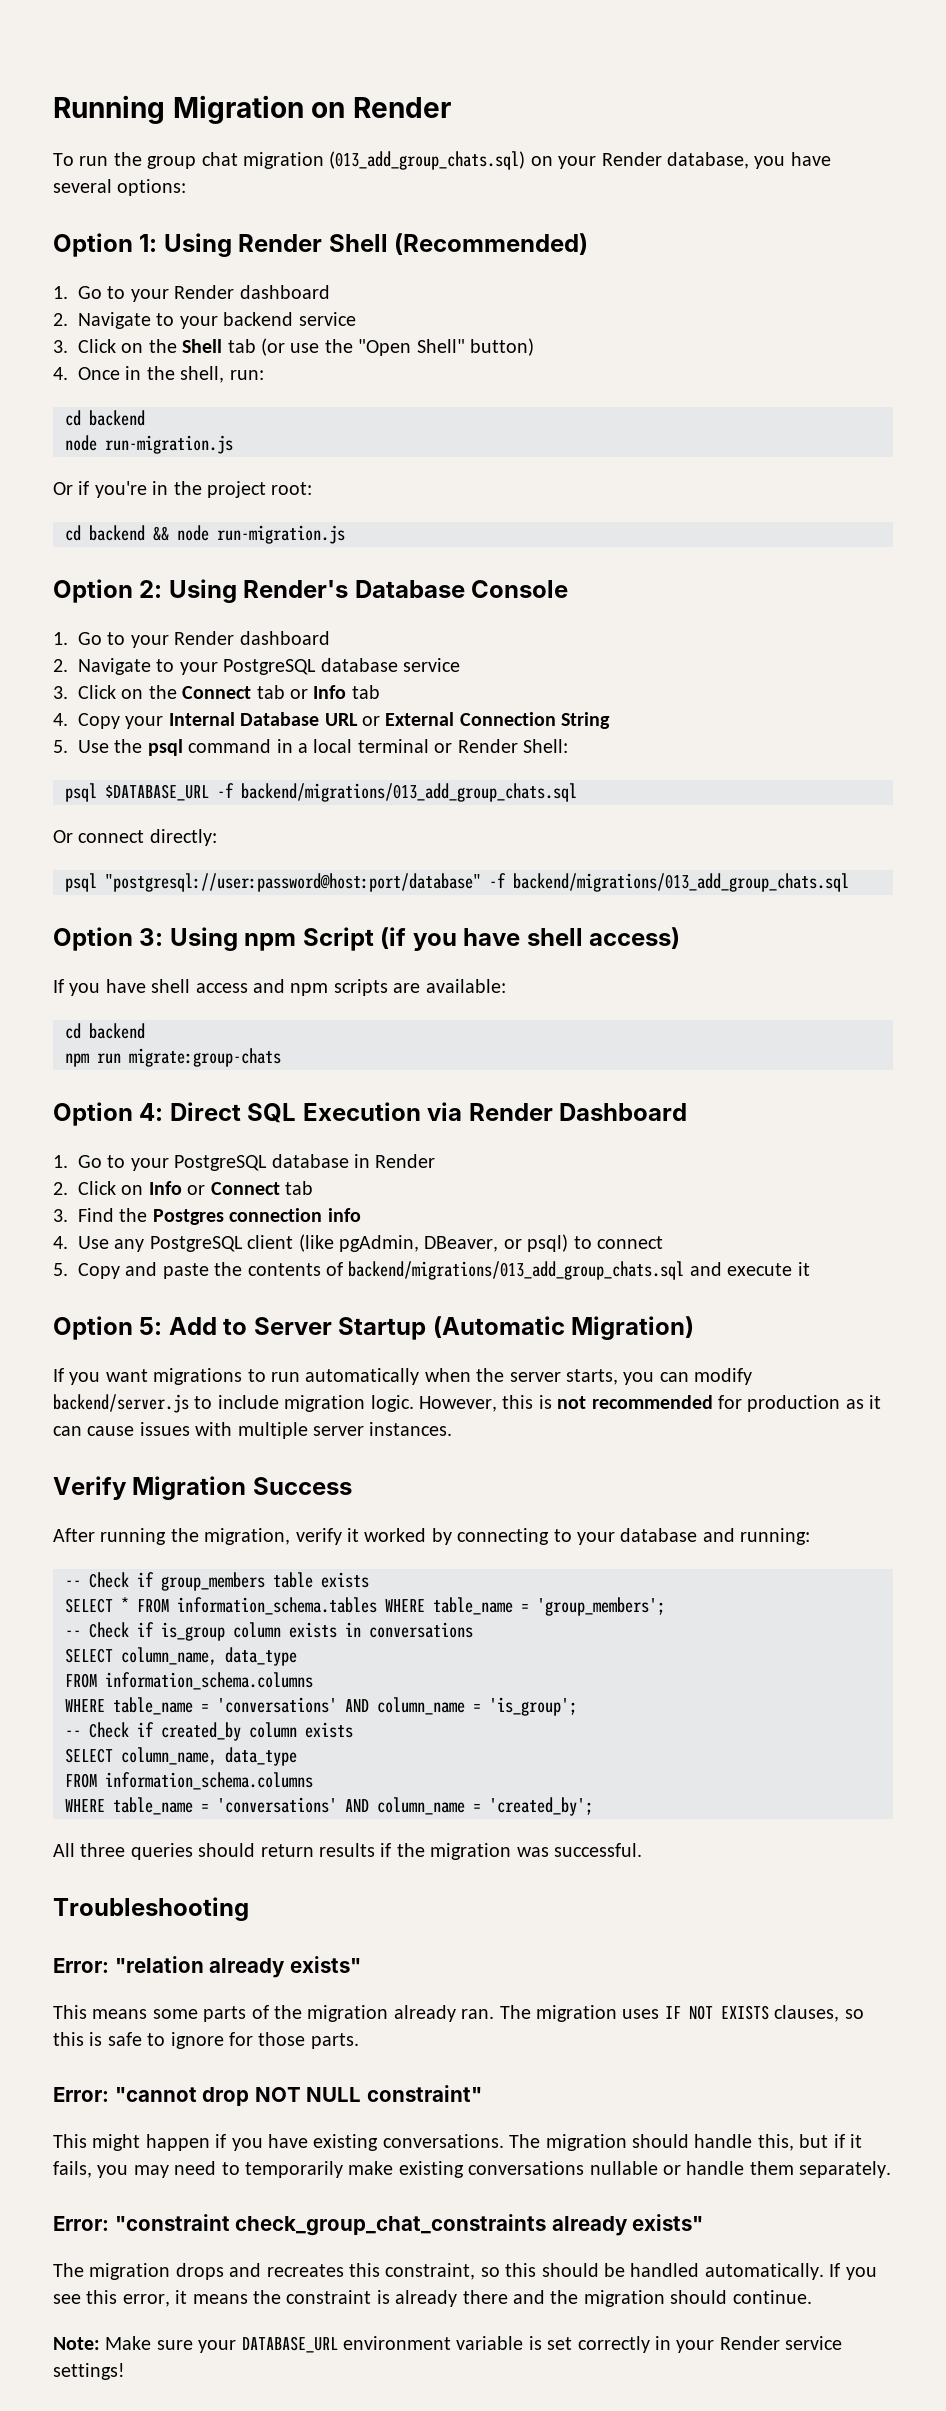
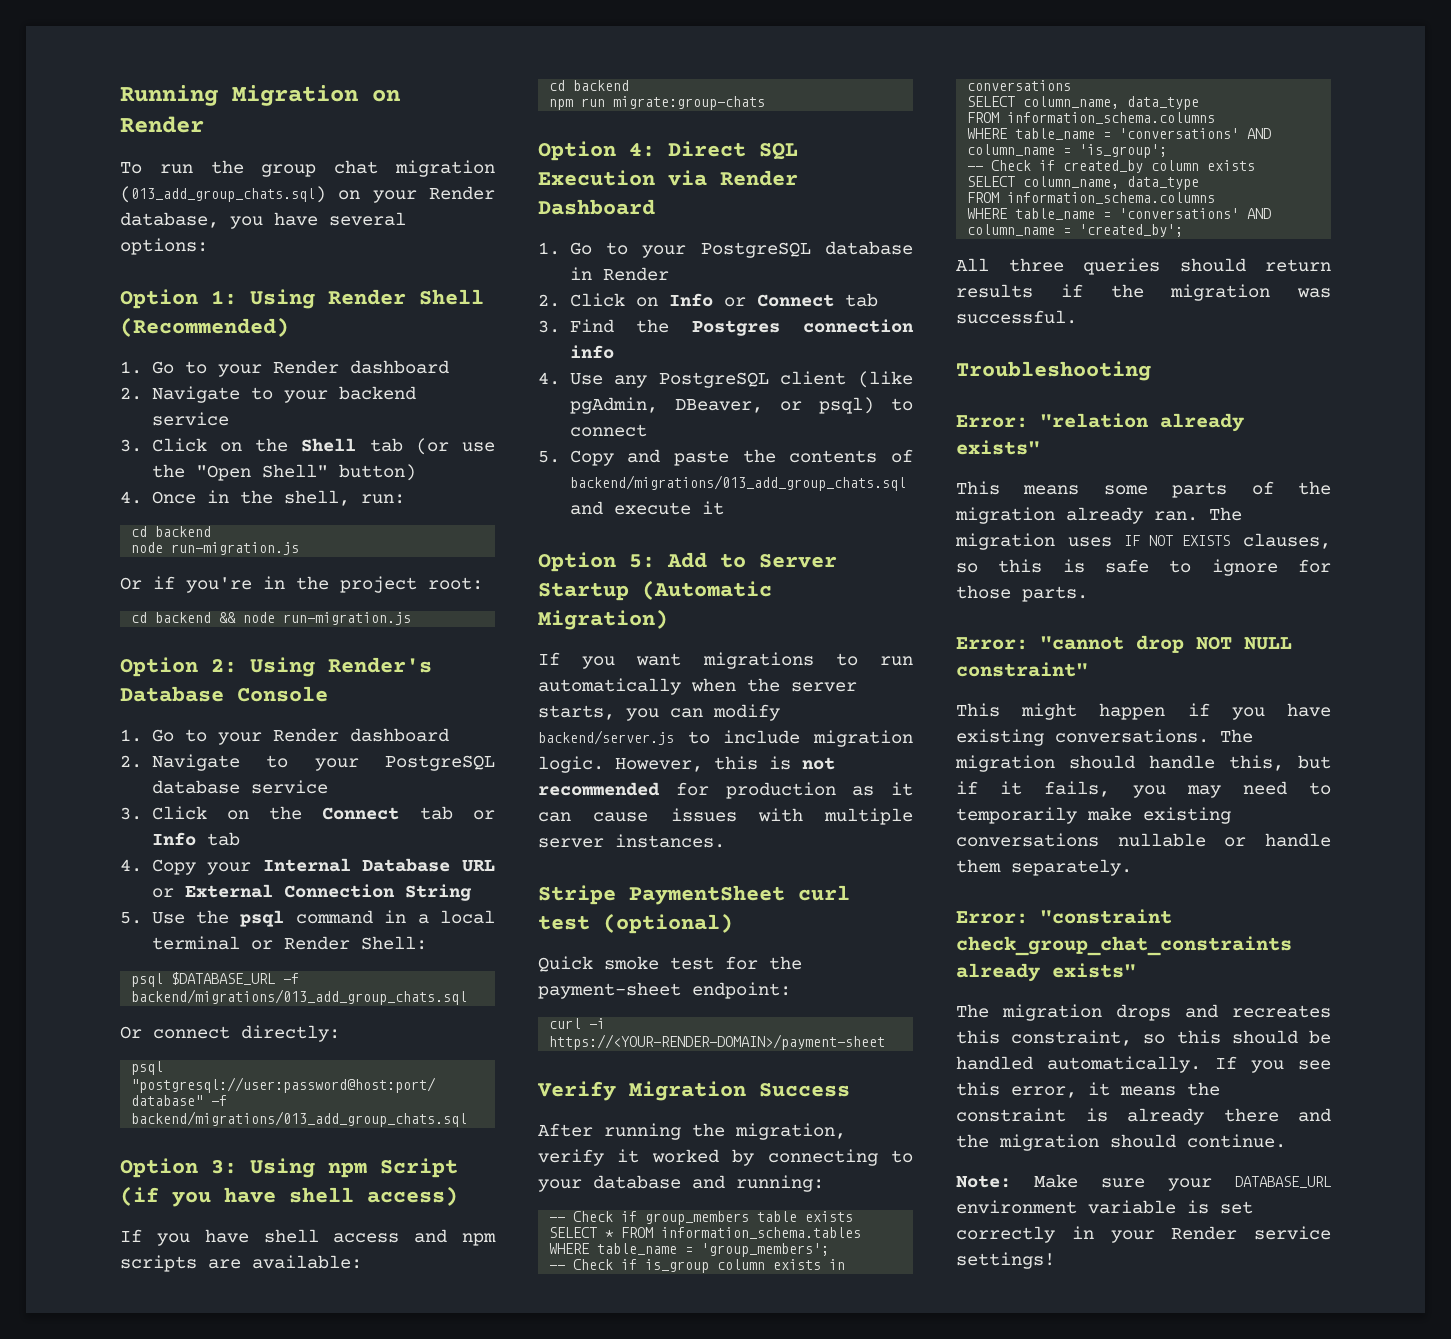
+ Stripe PaymentSheet curl test (optional)
+ Quick smoke test for the payment-sheet endpoint:
+ curl -i https://<YOUR-RENDER-DOMAIN>/payment-sheet

